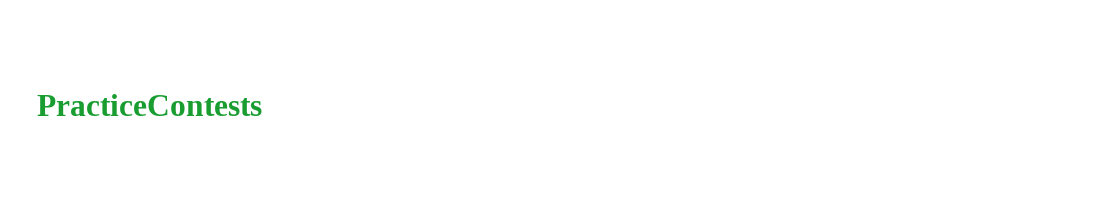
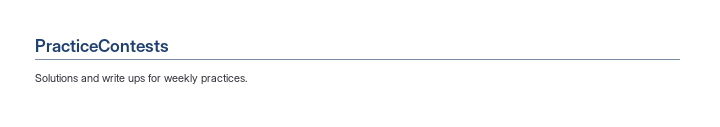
+ Solutions and write ups for weekly practices.

